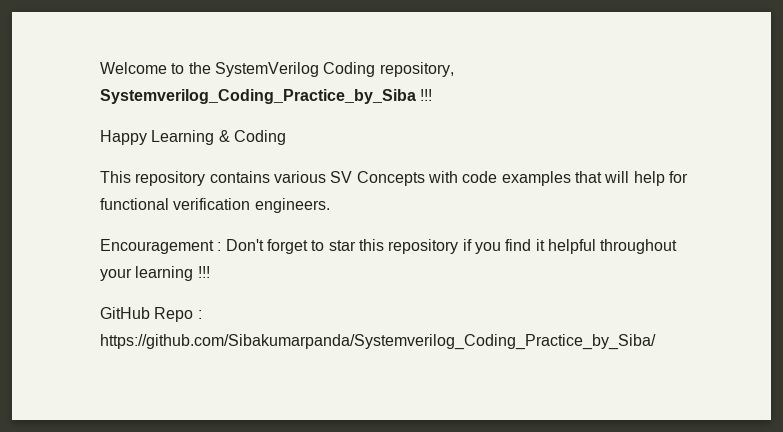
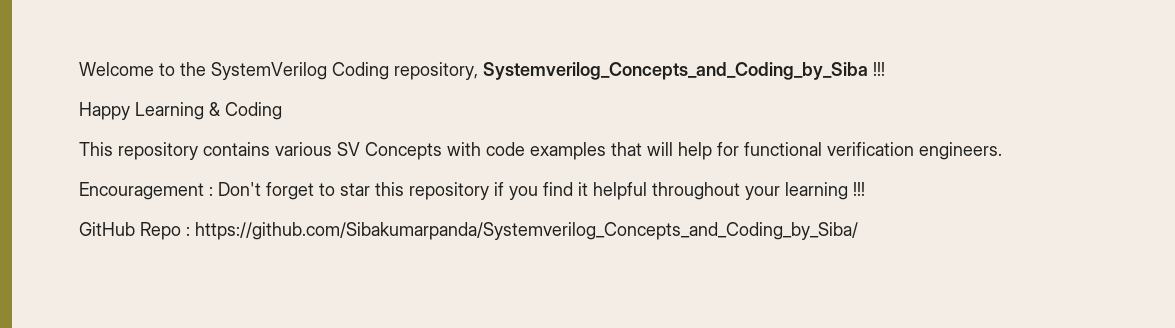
- Welcome to the SystemVerilog Coding repository, Systemverilog_Coding_Practice_by_Siba !!!
+ Welcome to the SystemVerilog Coding repository, Systemverilog_Concepts_and_Coding_by_Siba !!!
- GitHub Repo : https://github.com/Sibakumarpanda/Systemverilog_Coding_Practice_by_Siba/
+ GitHub Repo : https://github.com/Sibakumarpanda/Systemverilog_Concepts_and_Coding_by_Siba/

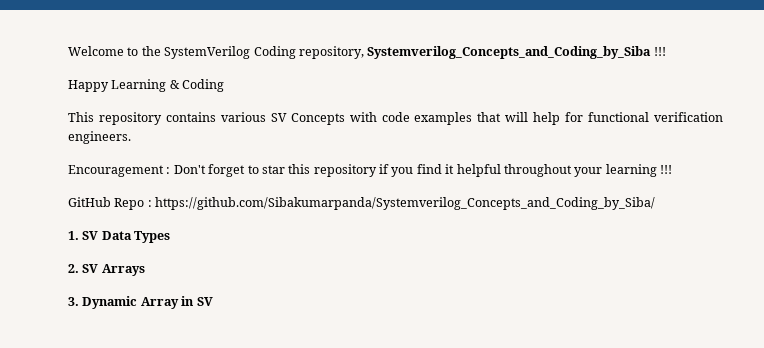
+ 1. SV Data Types
+ 2. SV Arrays
+ 3. Dynamic Array in SV

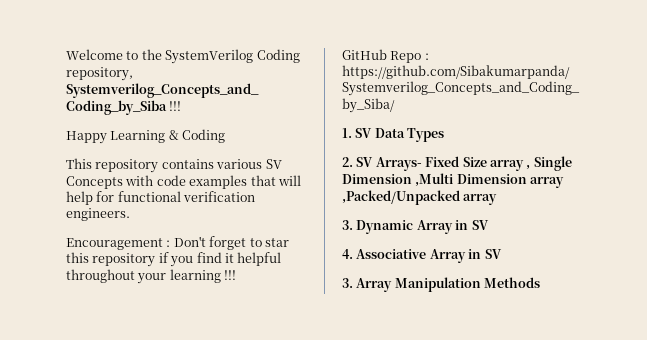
- 2. SV Arrays
+ 2. SV Arrays- Fixed Size array , Single Dimension ,Multi Dimension array ,Packed/Unpacked array
+ 4. Associative Array in SV
+ 3. Array Manipulation Methods

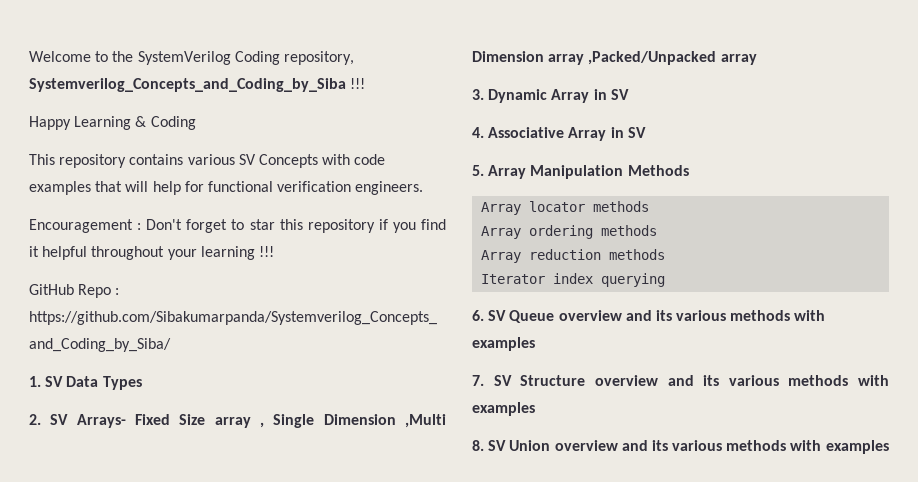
- 3. Array Manipulation Methods
+ 5. Array Manipulation Methods
+ Array locator methods
+ Array ordering methods
+ Array reduction methods
+ Iterator index querying
+ 6. SV Queue overview and its various methods with examples
+ 7. SV Structure overview and its various methods with examples
+ 8. SV Union overview and its various methods with examples

